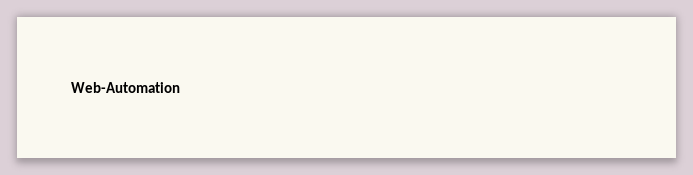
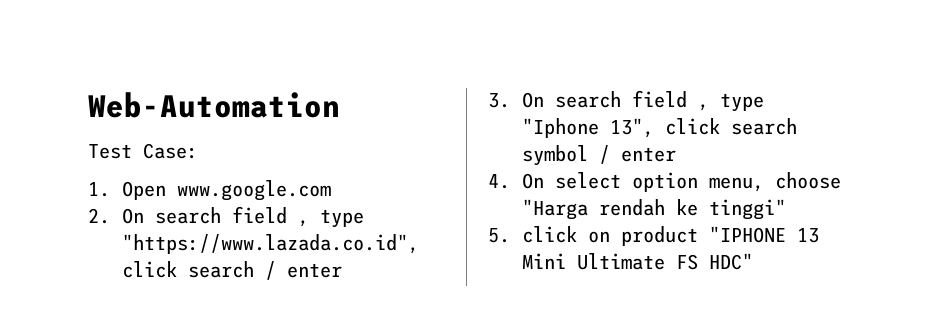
+ Test Case:
+ 1. Open www.google.com
+ 2. On search field , type "https://www.lazada.co.id", click search / enter
+ 3. On search field , type "Iphone 13", click search symbol / enter
+ 4. On select option menu, choose "Harga rendah ke tinggi"
+ 5. click on product "IPHONE 13 Mini Ultimate FS HDC"

